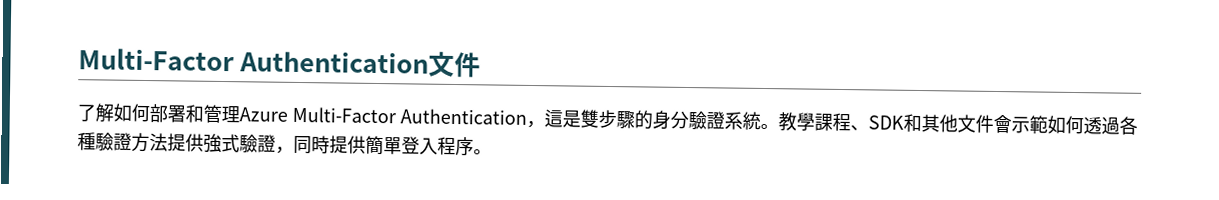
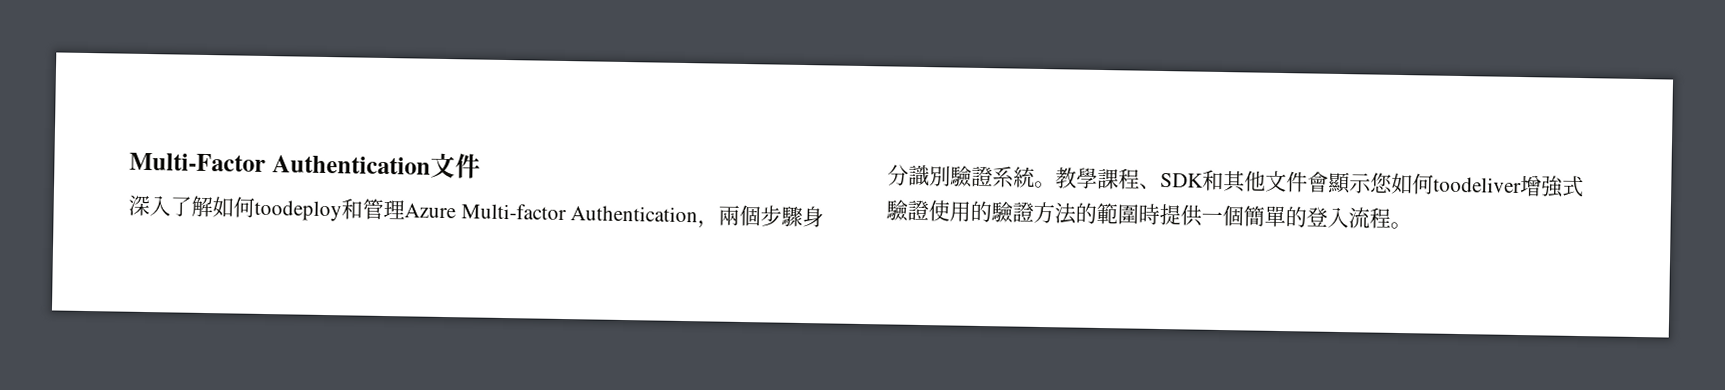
- 了解如何部署和管理Azure Multi-Factor Authentication，這是雙步驟的身分驗證系統。
+ 深入了解如何toodeploy和管理Azure Multi-factor Authentication，兩個步驟身分識別驗證系統。
- 教學課程、SDK和其他文件會示範如何透過各種驗證方法提供強式驗證，同時提供簡單登入程序。
+ 教學課程、SDK和其他文件會顯示您如何toodeliver增強式驗證使用的驗證方法的範圍時提供一個簡單的登入流程。

